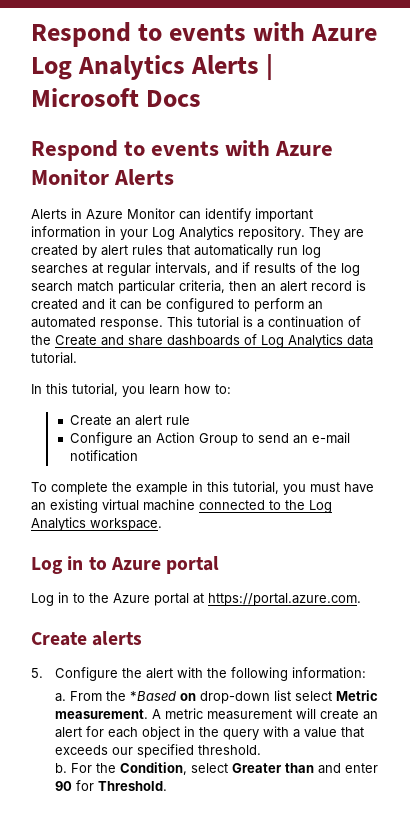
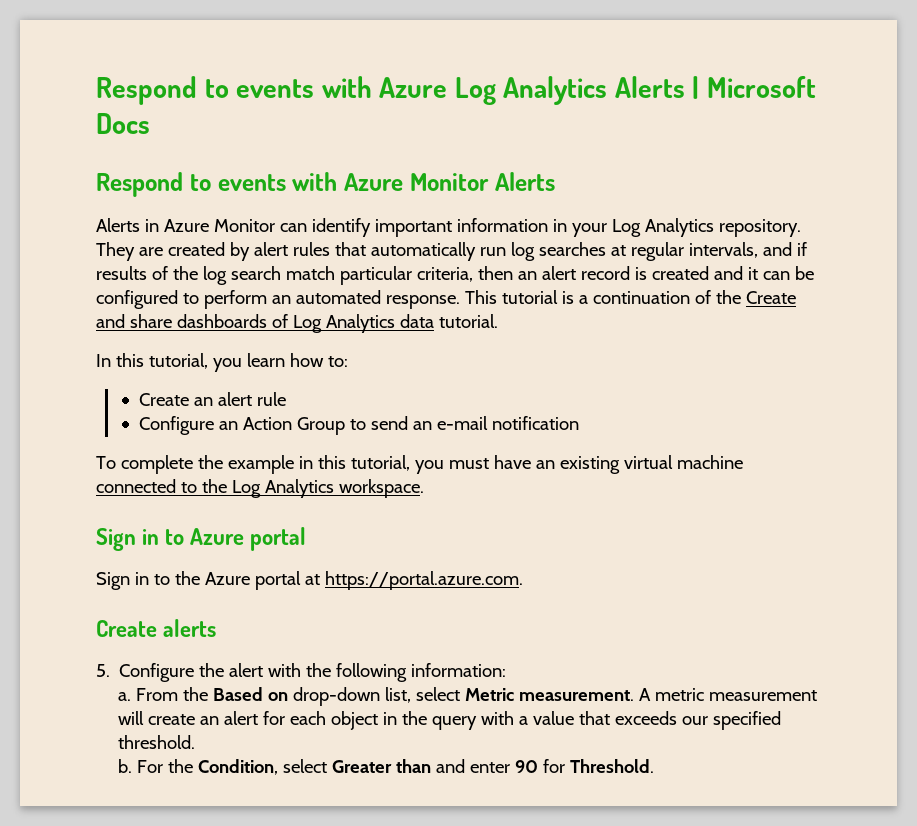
- Log in to Azure portal
+ Sign in to Azure portal
- Log in to the Azure portal at https://portal.azure.com.
+ Sign in to the Azure portal at https://portal.azure.com.
- From the *Based on drop-down list select Metric measurement.
+ From the Based on drop-down list, select Metric measurement.

